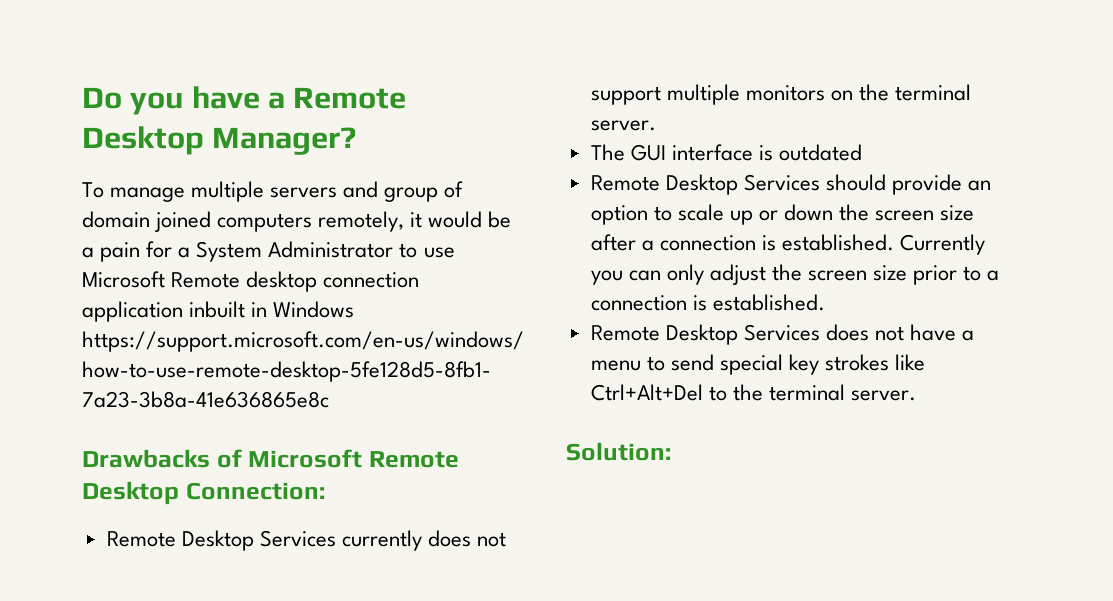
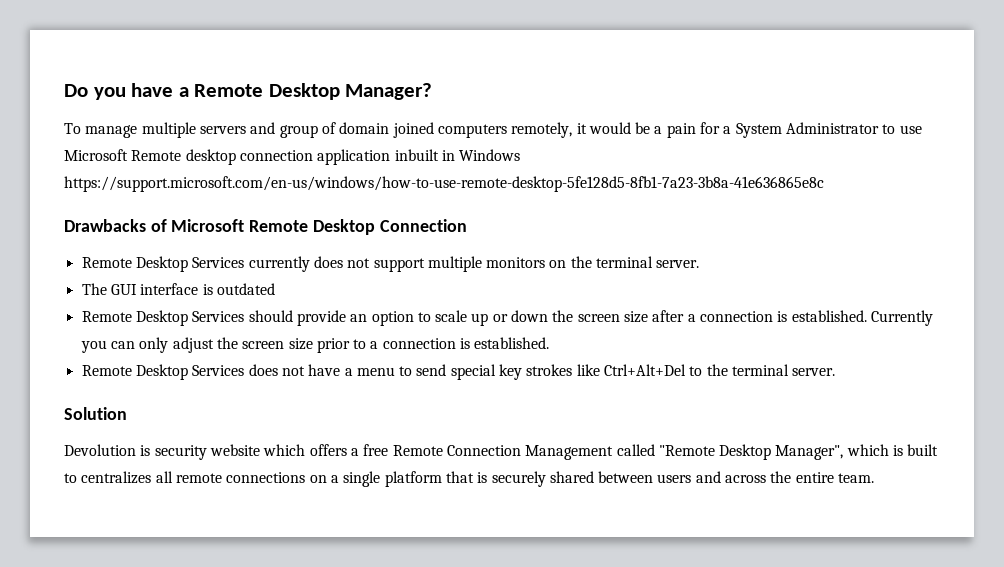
- Drawbacks of Microsoft Remote Desktop Connection:
+ Drawbacks of Microsoft Remote Desktop Connection
- Solution:
+ Solution
+ Devolution is security website which offers a free Remote Connection Management called "Remote Desktop Manager", which is built to centralizes all remote connections on a single platform that is securely shared between users and across the entire team.

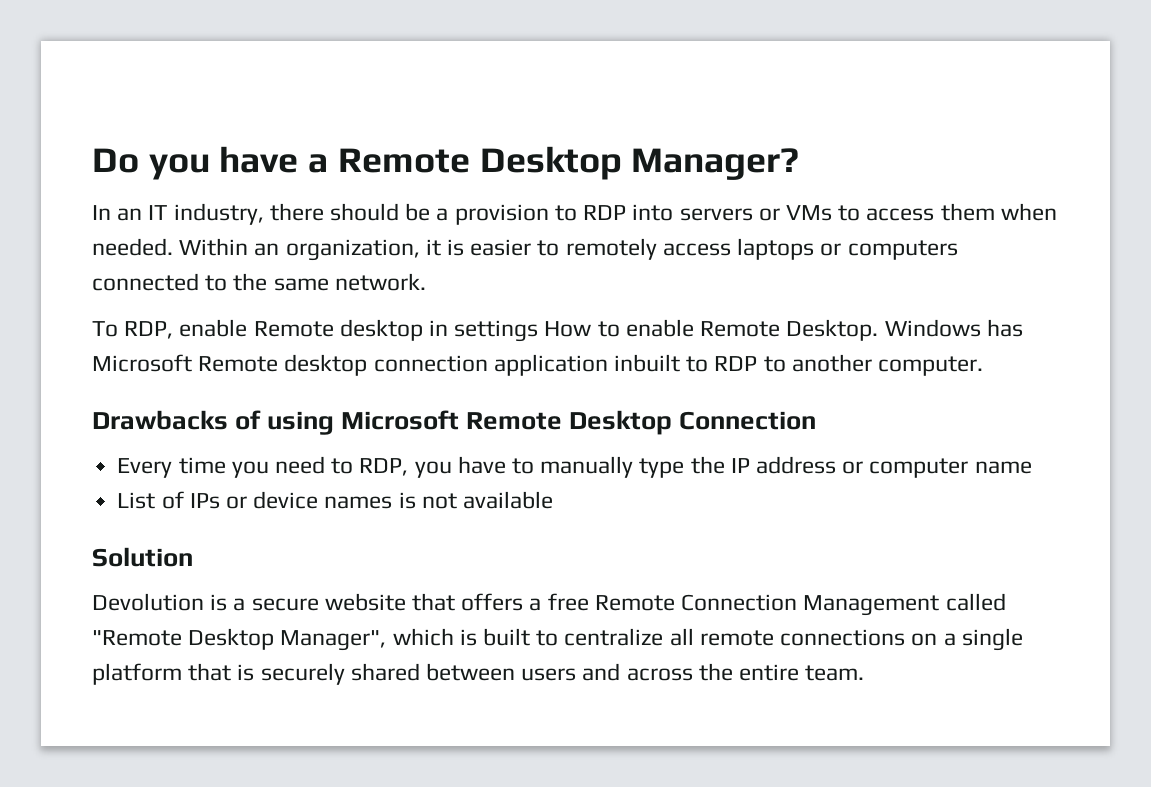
- To manage multiple servers and group of domain joined computers remotely, it would be a pain for a System Administrator to use Microsoft Remote desktop connection application inbuilt in Windows https://support.microsoft.com/en-us/windows/how-to-use-remote-desktop-5fe128d5-8fb1-7a23-3b8a-41e636865e8c
+ In an IT industry, there should be a provision to RDP into servers or VMs to access them when needed. Within an organization, it is easier to remotely access laptops or computers connected to the same network.
+ To RDP, enable Remote desktop in settings How to enable Remote Desktop. Windows has Microsoft Remote desktop connection application inbuilt to RDP to another computer.
- Drawbacks of Microsoft Remote Desktop Connection
+ Drawbacks of using Microsoft Remote Desktop Connection
- Remote Desktop Services currently does not support multiple monitors on the terminal server.
- The GUI interface is outdated
- Remote Desktop Services should provide an option to scale up or down the screen size after a connection is established. Currently you can only adjust the screen size prior to a connection is established.
- Remote Desktop Services does not have a menu to send special key strokes like Ctrl+Alt+Del to the terminal server.
+ Every time you need to RDP, you have to manually type the IP address or computer name
+ List of IPs or device names is not available
- Devolution is security website which offers a free Remote Connection Management called "Remote Desktop Manager", which is built to centralizes all remote connections on a single platform that is securely shared between users and across the entire team.
+ Devolution is a secure website that offers a free Remote Connection Management called "Remote Desktop Manager", which is built to centralize all remote connections on a single platform that is securely shared between users and across the entire team.

